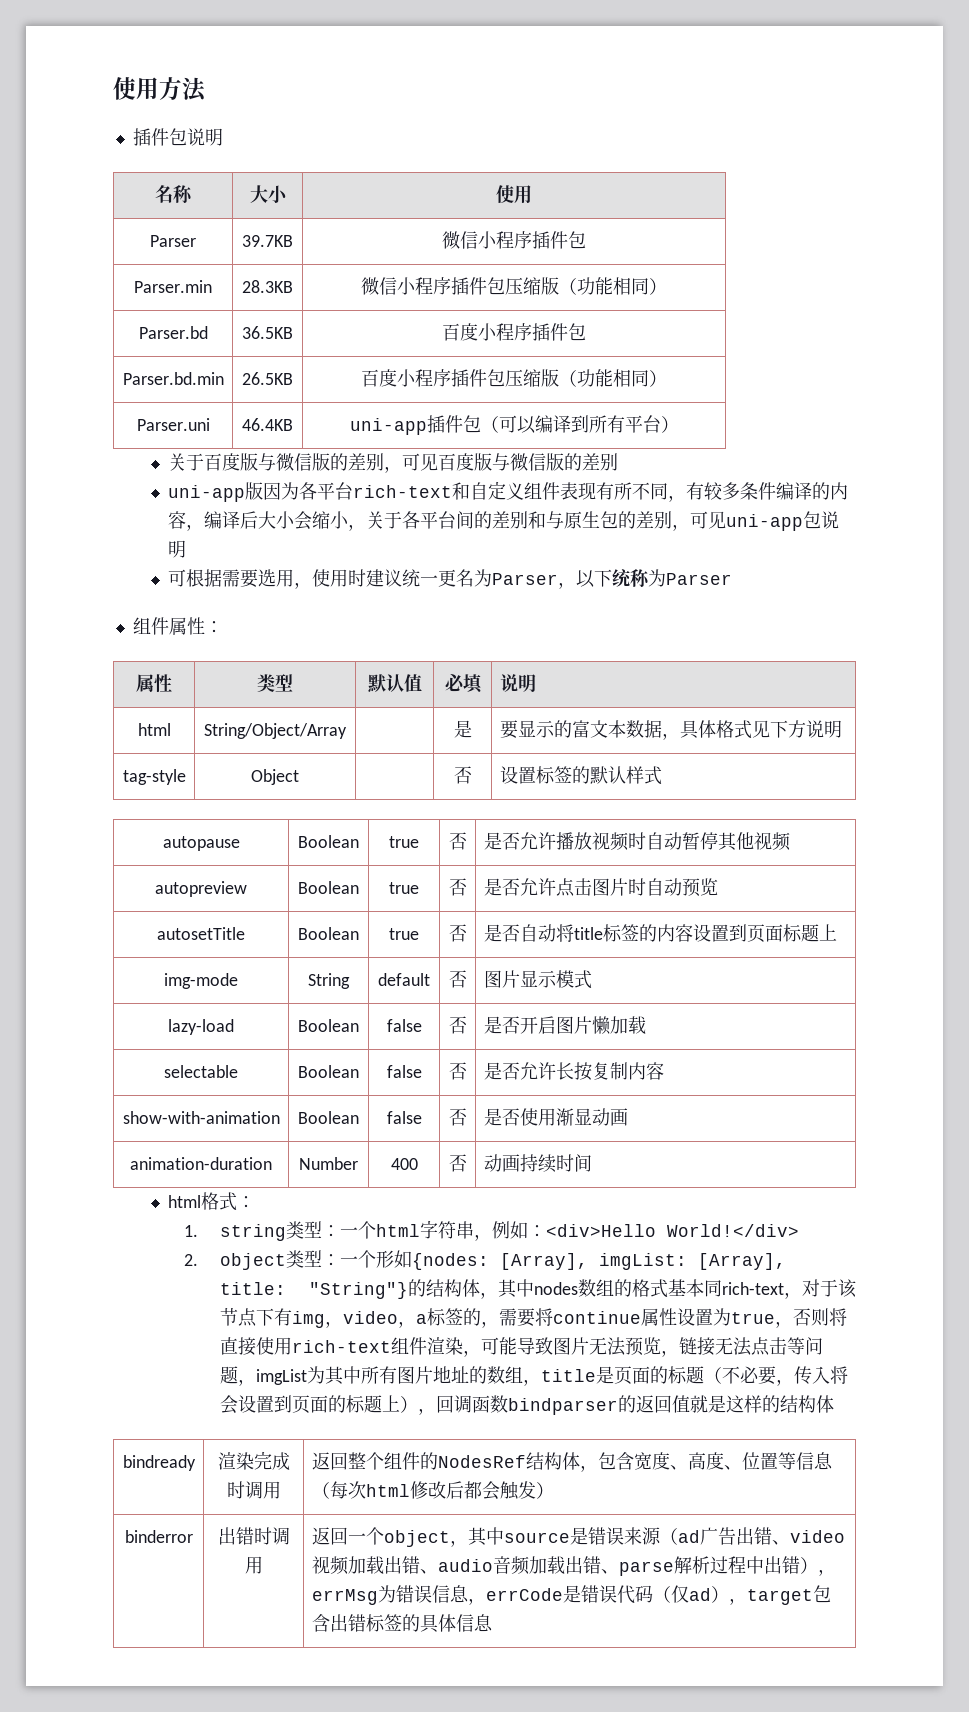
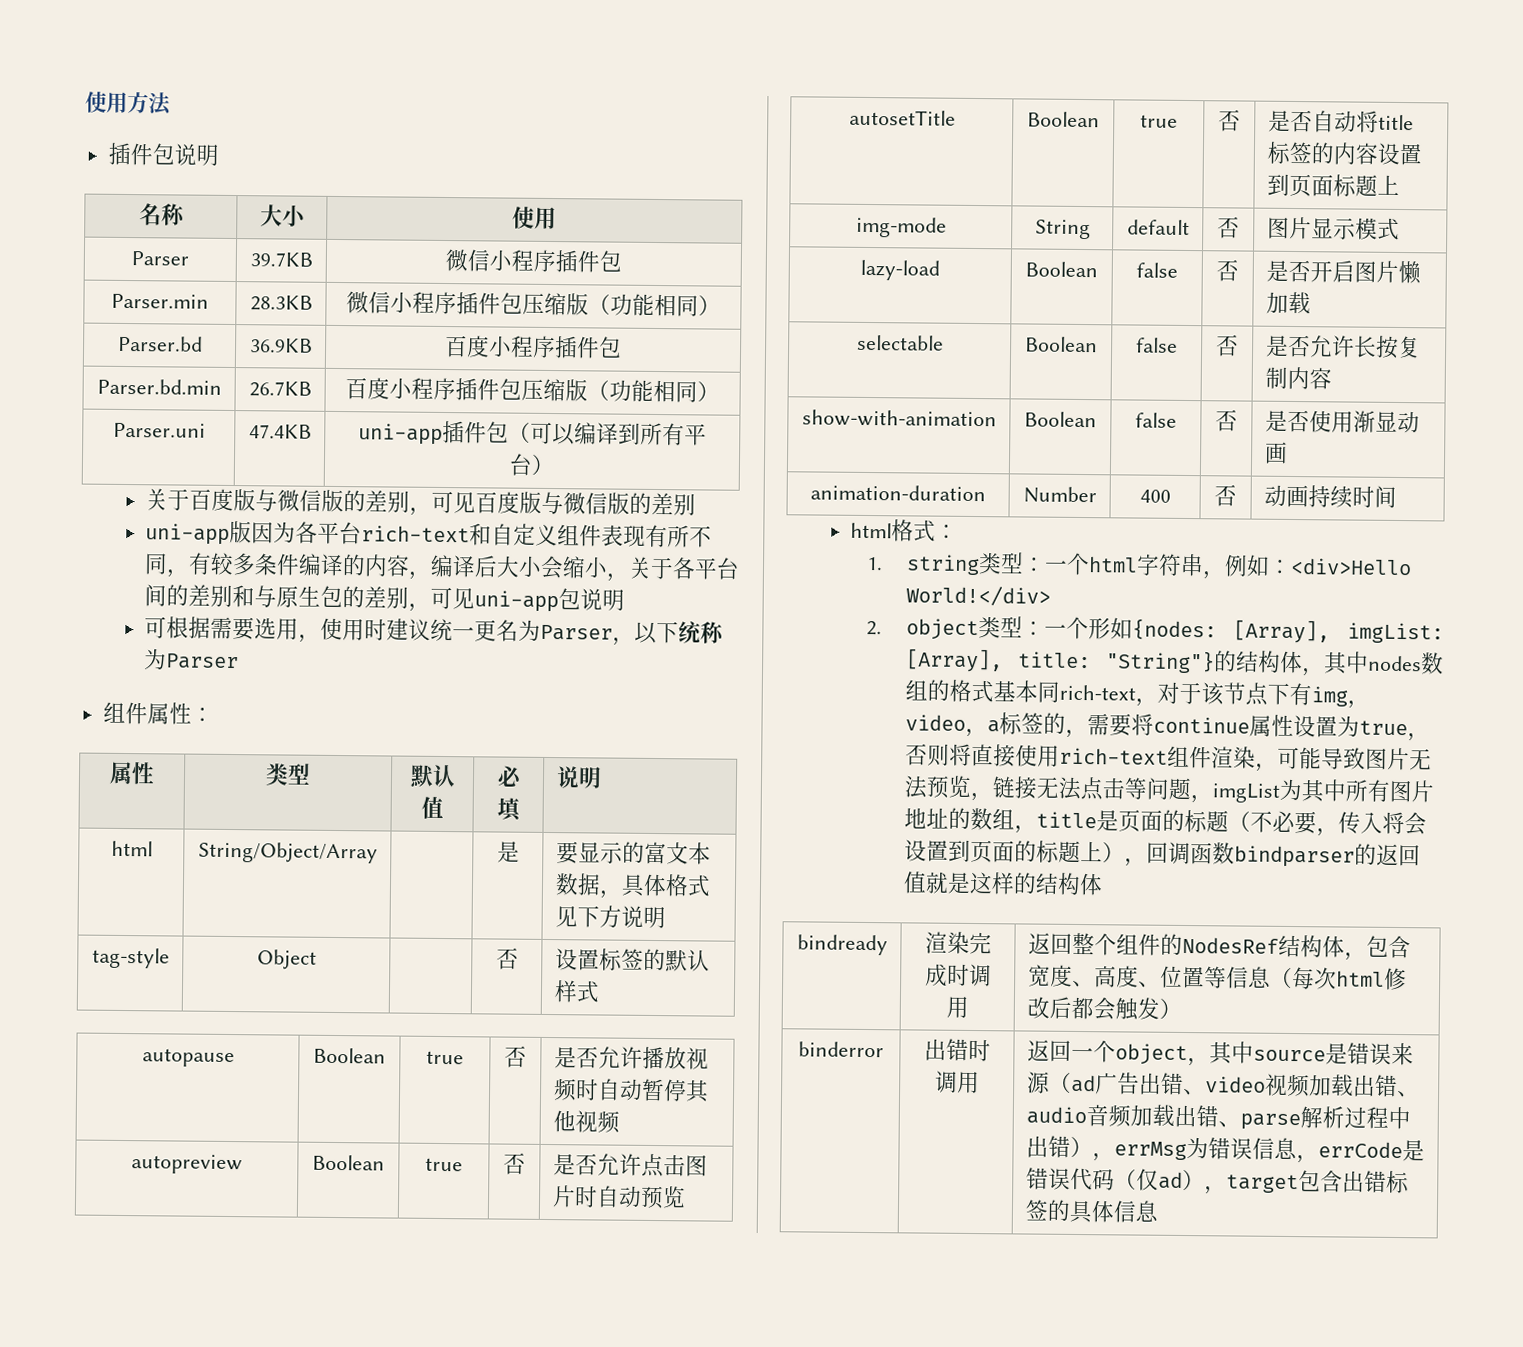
- Parser.bd | 36.5KB | 百度小程序插件包
+ Parser.bd | 36.9KB | 百度小程序插件包
- Parser.bd.min | 26.5KB | 百度小程序插件包压缩版（功能相同）
+ Parser.bd.min | 26.7KB | 百度小程序插件包压缩版（功能相同）
- Parser.uni | 46.4KB | uni-app插件包（可以编译到所有平台）
+ Parser.uni | 47.4KB | uni-app插件包（可以编译到所有平台）

